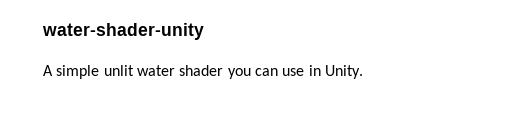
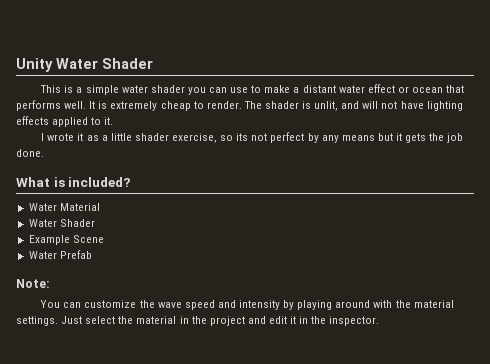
- water-shader-unity
- A simple unlit water shader you can use in Unity.
+ Unity Water Shader
+ This is a simple water shader you can use to make a distant water effect or ocean that performs well. It is extremely cheap to render. The shader is unlit, and will not have lighting effects applied to it.
+ I wrote it as a little shader exercise, so its not perfect by any means but it gets the job done.
+ What is included?
+ Water Material
+ Water Shader
+ Example Scene
+ Water Prefab
+ Note:
+ You can customize the wave speed and intensity by playing around with the material settings. Just select the material in the project and edit it in the inspector.

